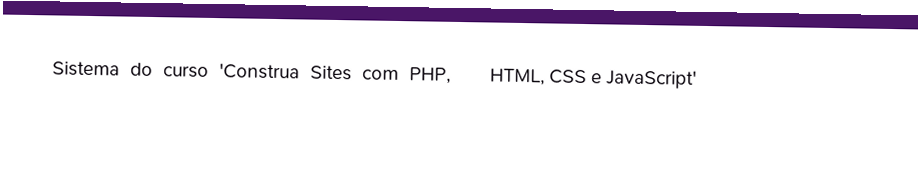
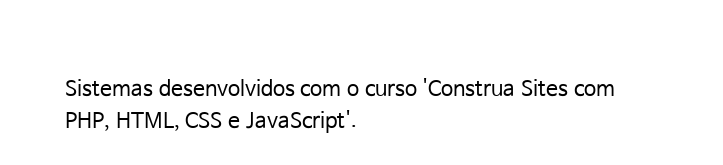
- Sistema do curso 'Construa Sites com PHP, HTML, CSS e JavaScript'
+ Sistemas desenvolvidos com o curso 'Construa Sites com PHP, HTML, CSS e JavaScript'.

